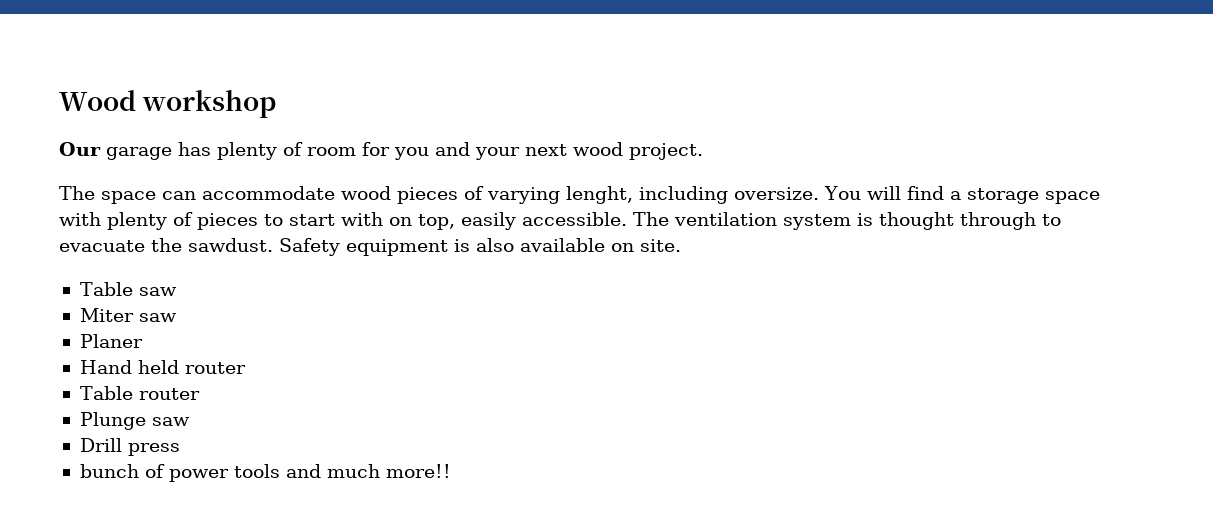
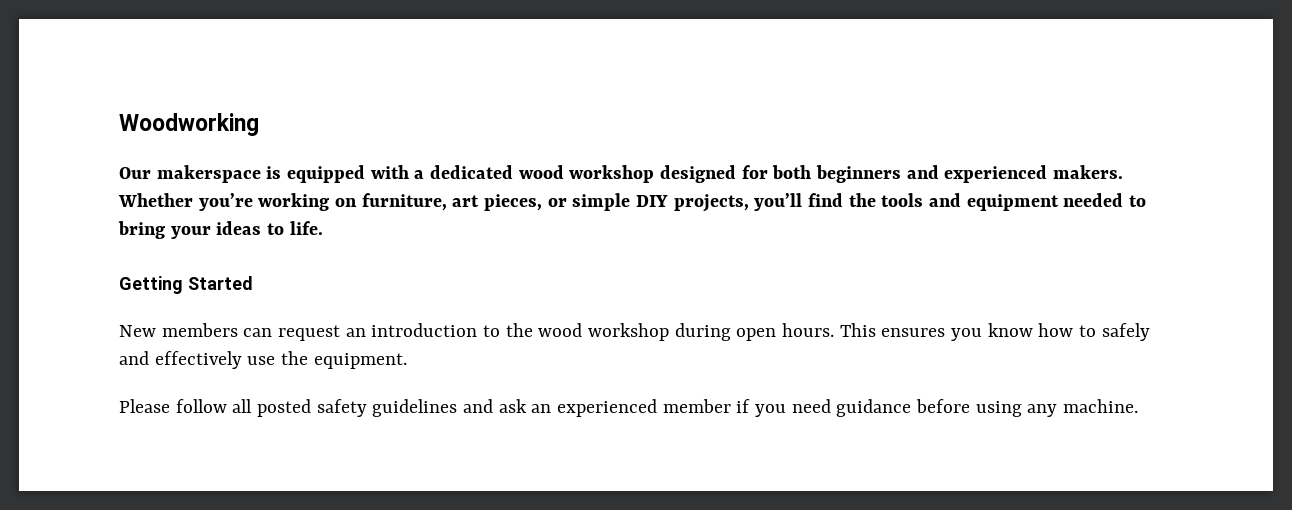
- Wood workshop
+ Woodworking
- Our garage has plenty of room for you and your next wood project.
- The space can accommodate wood pieces of varying lenght, including oversize. You will find a storage space with plenty of pieces to start with on top, easily accessible. The ventilation system is thought through to evacuate the sawdust. Safety equipment is also available on site.
- Table saw
- Miter saw
- Planer
- Hand held router
- Table router
- Plunge saw
- Drill press
- bunch of power tools and much more!!
+ Our makerspace is equipped with a dedicated wood workshop designed for both beginners and experienced makers. Whether you’re working on furniture, art pieces, or simple DIY projects, you’ll find the tools and equipment needed to bring your ideas to life.
+ Getting Started
+ New members can request an introduction to the wood workshop during open hours. This ensures you know how to safely and effectively use the equipment.
+ Please follow all posted safety guidelines and ask an experienced member if you need guidance before using any machine.

